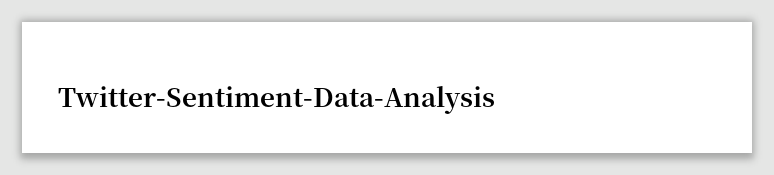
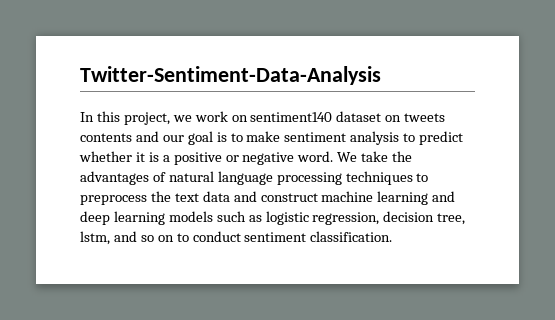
+ In this project, we work on sentiment140 dataset on tweets contents and our goal is to make sentiment analysis to predict whether it is a positive or negative word. We take the advantages of natural language processing techniques to preprocess the text data and construct machine learning and deep learning models such as logistic regression, decision tree, lstm, and so on to conduct sentiment classification.

